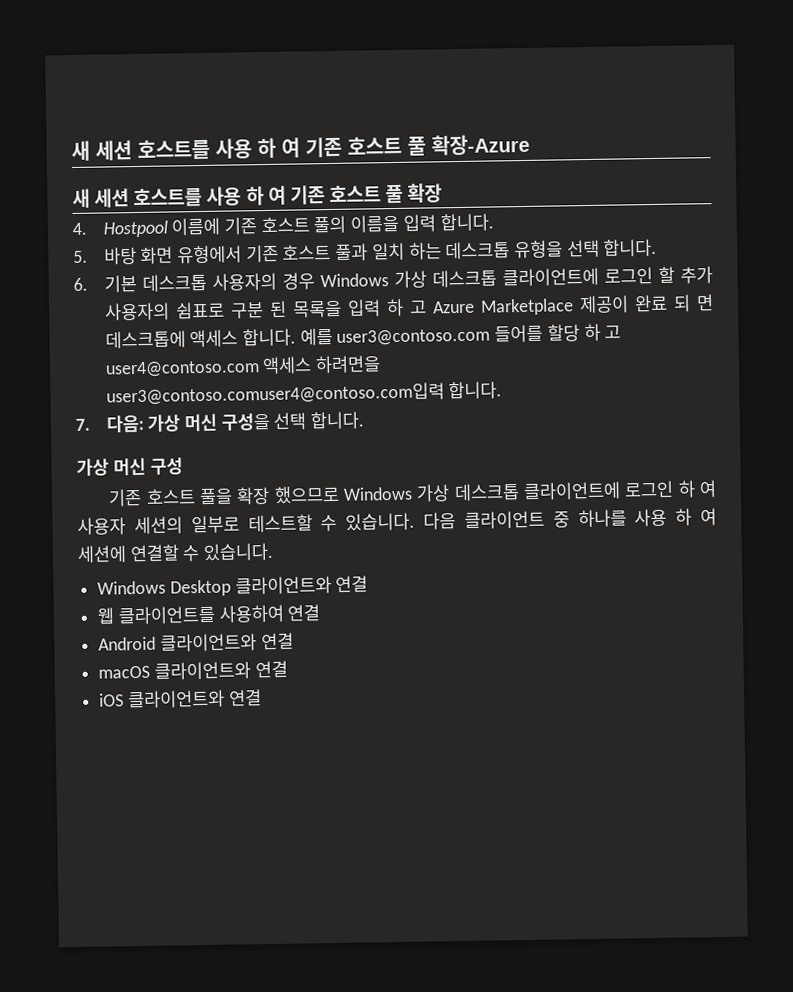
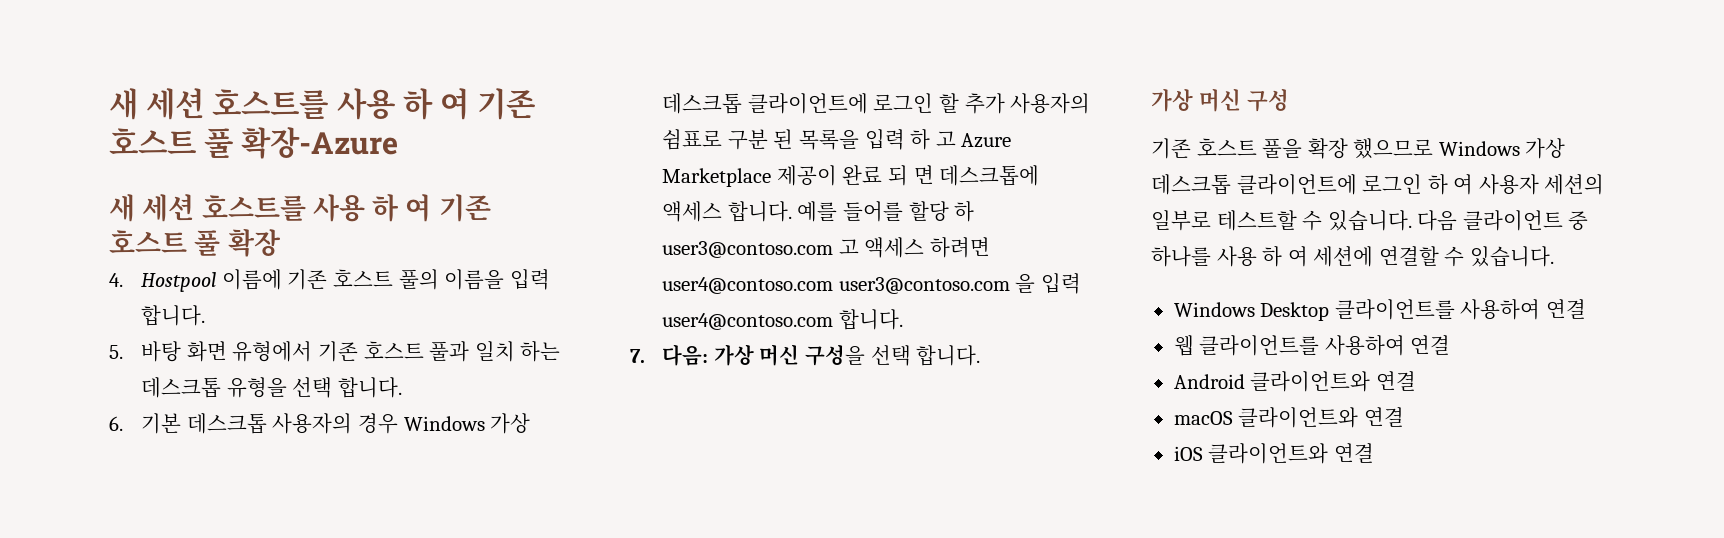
- 예를 user3@contoso.com 들어를 할당 하 고 user4@contoso.com 액세스 하려면을 user3@contoso.comuser4@contoso.com입력 합니다.
+ 예를 들어를 할당 하 user3@contoso.com 고 액세스 하려면 user4@contoso.com user3@contoso.com 을 입력 user4@contoso.com 합니다.
- Windows Desktop 클라이언트와 연결
+ Windows Desktop 클라이언트를 사용하여 연결

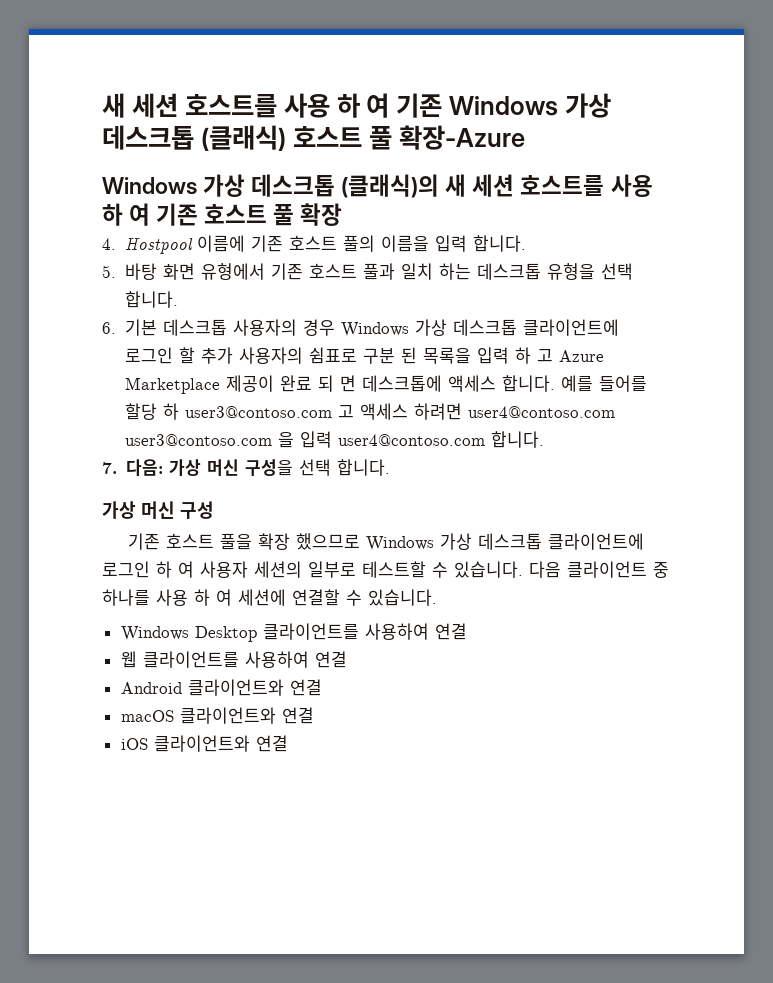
- 새 세션 호스트를 사용 하 여 기존 호스트 풀 확장-Azure
+ 새 세션 호스트를 사용 하 여 기존 Windows 가상 데스크톱 (클래식) 호스트 풀 확장-Azure
- 새 세션 호스트를 사용 하 여 기존 호스트 풀 확장
+ Windows 가상 데스크톱 (클래식)의 새 세션 호스트를 사용 하 여 기존 호스트 풀 확장

